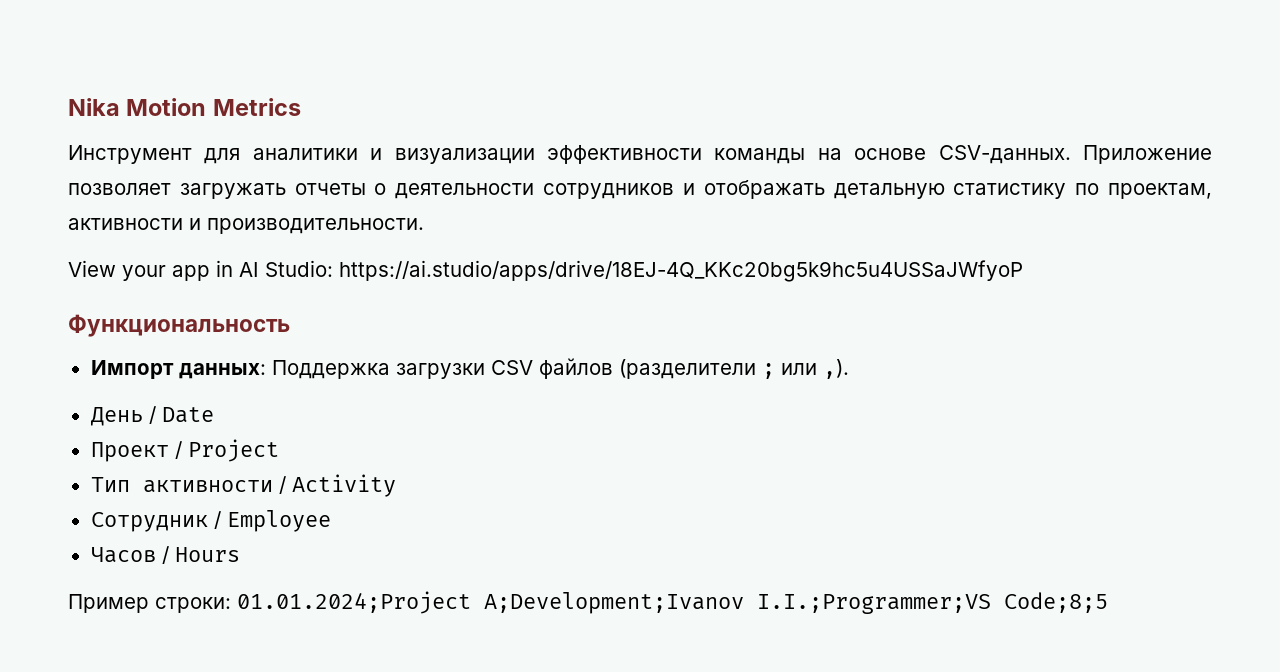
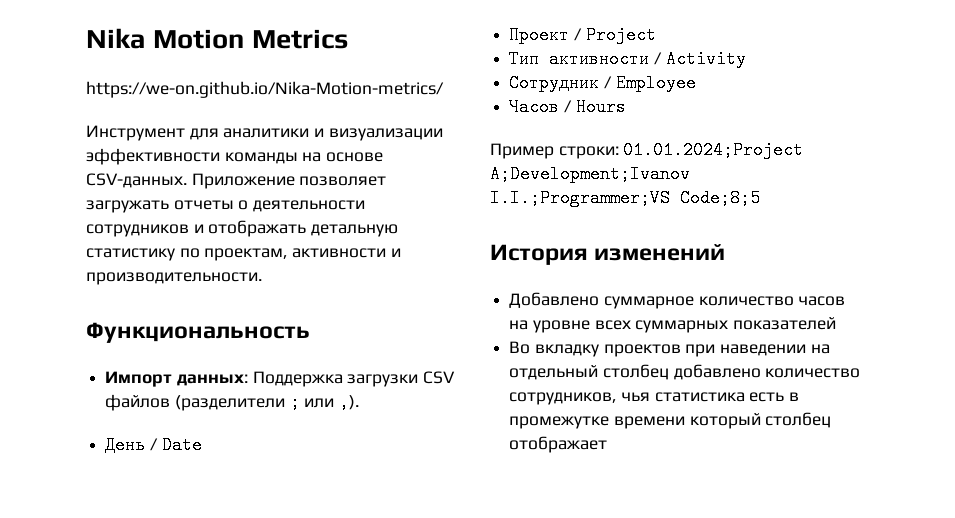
+ https://we-on.github.io/Nika-Motion-metrics/
- View your app in AI Studio: https://ai.studio/apps/drive/18EJ-4Q_KKc20bg5k9hc5u4USSaJWfyoP
+ История изменений
+ Добавлено суммарное количество часов на уровне всех суммарных показателей
+ Во вкладку проектов при наведении на отдельный столбец добавлено количество сотрудников, чья статистика есть в промежутке времени который столбец отображает

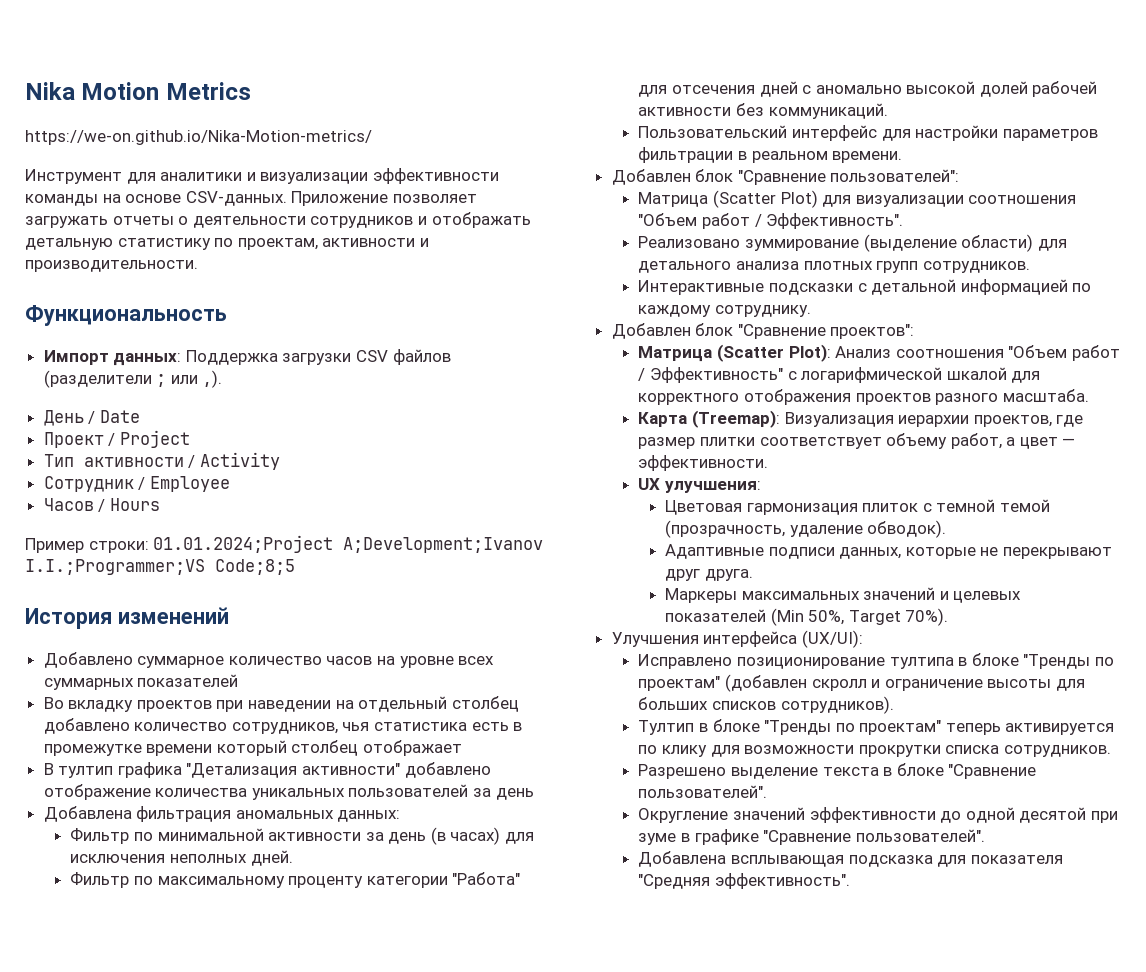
+ В тултип графика "Детализация активности" добавлено отображение количества уникальных пользователей за день
+ Добавлена фильтрация аномальных данных:
+ Фильтр по минимальной активности за день (в часах) для исключения неполных дней.
+ Фильтр по максимальному проценту категории "Работа" для отсечения дней с аномально высокой долей рабочей активности без коммуникаций.
+ Пользовательский интерфейс для настройки параметров фильтрации в реальном времени.
+ Добавлен блок "Сравнение пользователей":
+ Матрица (Scatter Plot) для визуализации соотношения "Объем работ / Эффективность".
+ Реализовано зуммирование (выделение области) для детального анализа плотных групп сотрудников.
+ Интерактивные подсказки с детальной информацией по каждому сотруднику.
+ Добавлен блок "Сравнение проектов":
+ Матрица (Scatter Plot): Анализ соотношения "Объем работ / Эффективность" с логарифмической шкалой для корректного отображения проектов разного масштаба.
+ Карта (Treemap): Визуализация иерархии проектов, где размер плитки соответствует объему работ, а цвет — эффективности.
+ UX улучшения:
+ Цветовая гармонизация плиток с темной темой (прозрачность, удаление обводок).
+ Адаптивные подписи данных, которые не перекрывают друг друга.
+ Маркеры максимальных значений и целевых показателей (Min 50%, Target 70%).
+ Улучшения интерфейса (UX/UI):
+ Исправлено позиционирование тултипа в блоке "Тренды по проектам" (добавлен скролл и ограничение высоты для больших списков сотрудников).
+ Тултип в блоке "Тренды по проектам" теперь активируется по клику для возможности прокрутки списка сотрудников.
+ Разрешено выделение текста в блоке "Сравнение пользователей".
+ Округление значений эффективности до одной десятой при зуме в графике "Сравнение пользователей".
+ Добавлена всплывающая подсказка для показателя "Средняя эффективность".

